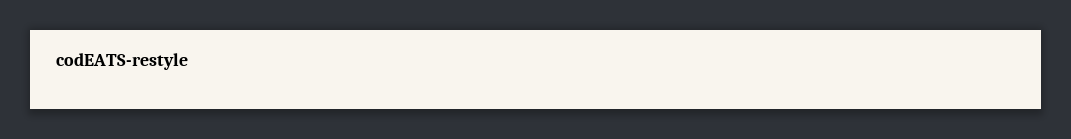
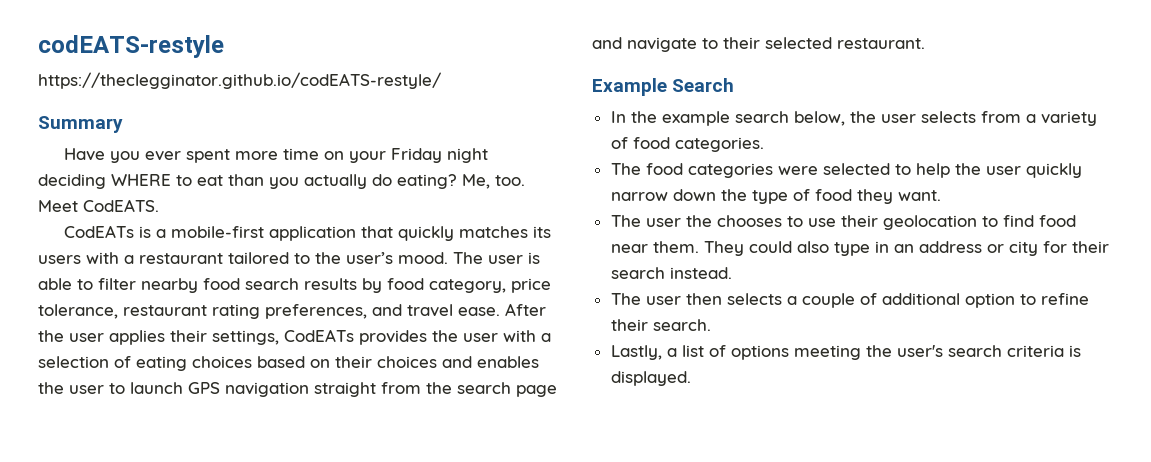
+ https://theclegginator.github.io/codEATS-restyle/
+ Summary
+ Have you ever spent more time on your Friday night deciding WHERE to eat than you actually do eating? Me, too. Meet CodEATS.
+ CodEATs is a mobile-first application that quickly matches its users with a restaurant tailored to the user’s mood. The user is able to filter nearby food search results by food category, price tolerance, restaurant rating preferences, and travel ease. After the user applies their settings, CodEATs provides the user with a selection of eating choices based on their choices and enables the user to launch GPS navigation straight from the search page and navigate to their selected restaurant.
+ Example Search
+ In the example search below, the user selects from a variety of food categories.
+ The food categories were selected to help the user quickly narrow down the type of food they want.
+ The user the chooses to use their geolocation to find food near them. They could also type in an address or city for their search instead.
+ The user then selects a couple of additional option to refine their search.
+ Lastly, a list of options meeting the user's search criteria is displayed.

